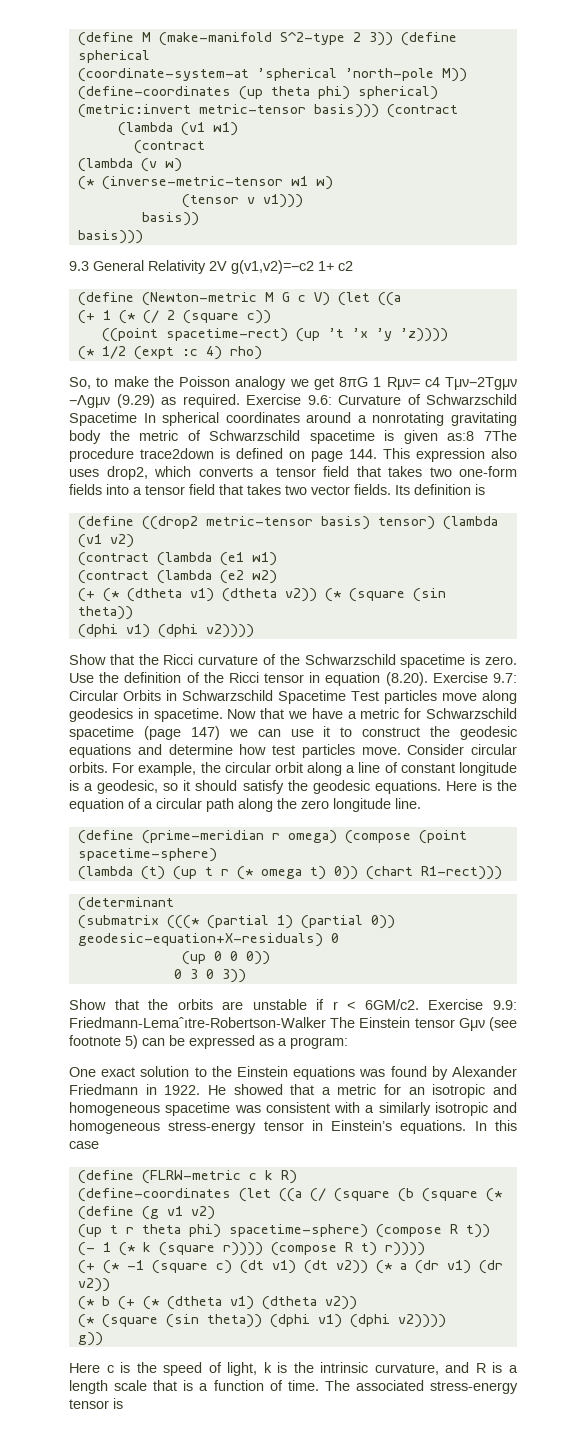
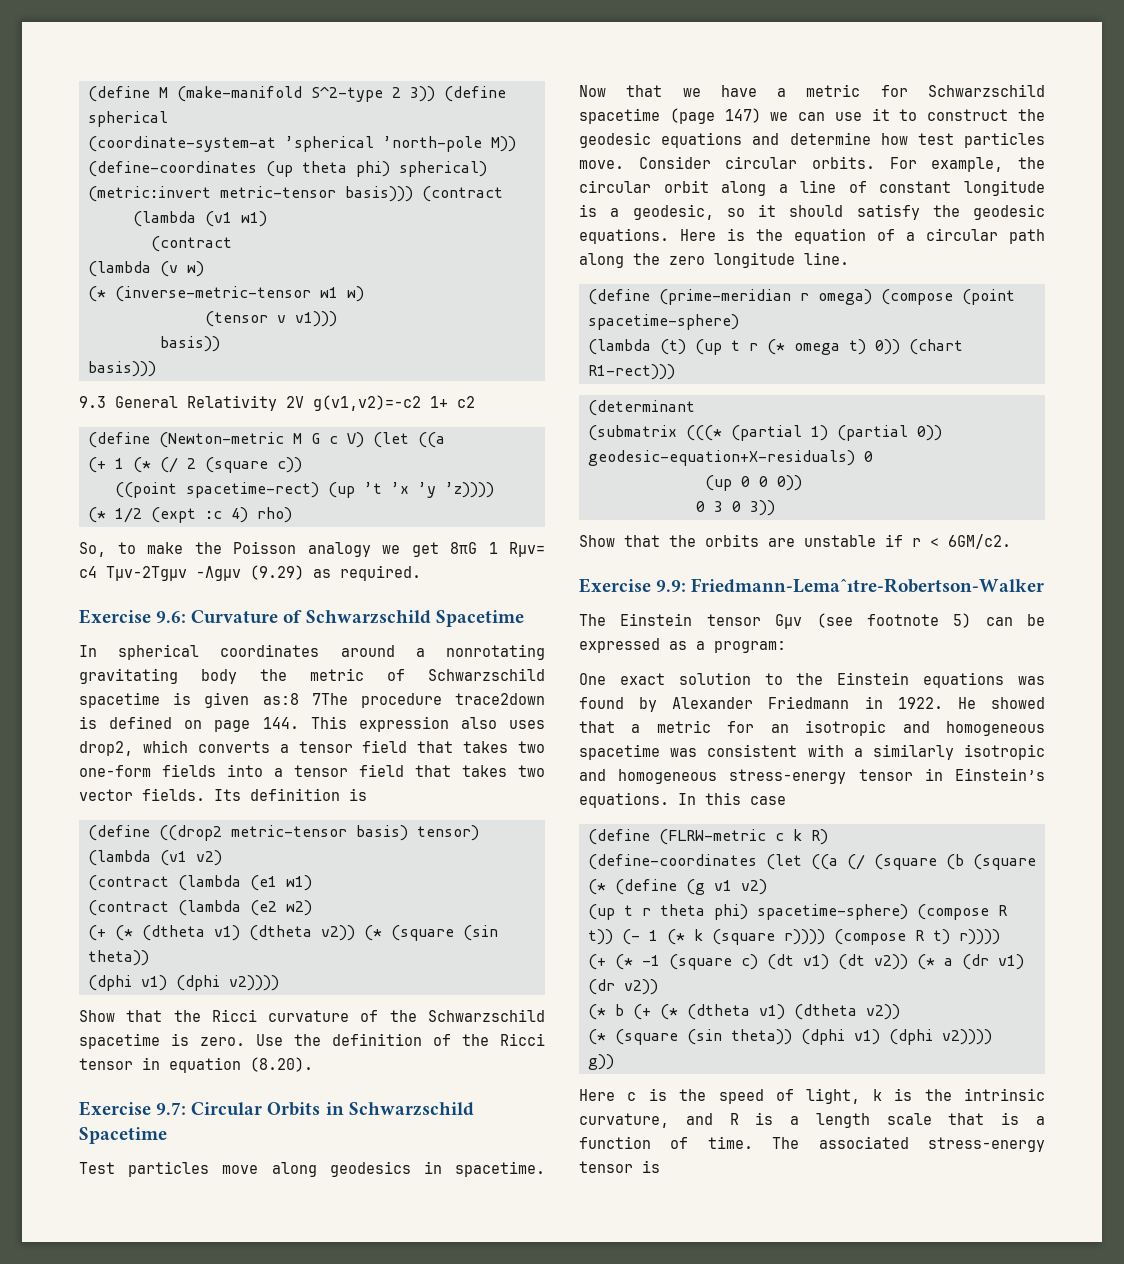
- So, to make the Poisson analogy we get 8πG 1 Rμν= c4 Tμν−2Tgμν −Λgμν (9.29) as required. Exercise 9.6:
+ So, to make the Poisson analogy we get 8πG 1 Rμν= c4 Tμν−2Tgμν −Λgμν (9.29) as required.
+ Exercise 9.6:
- Curvature of Schwarzschild Spacetime In spherical coordinates around a nonrotating gravitating body the metric of Schwarzschild spacetime is given as:8 7The procedure trace2down is defined on page 144. This expression also uses drop2, which converts a tensor field that takes two one-form fields into a tensor field that takes two vector fields.
+ Curvature of Schwarzschild Spacetime
+ In spherical coordinates around a nonrotating gravitating body the metric of Schwarzschild spacetime is given as:8 7The procedure trace2down is defined on page 144. This expression also uses drop2, which converts a tensor field that takes two one-form fields into a tensor field that takes two vector fields.
- Use the definition of the Ricci tensor in equation (8.20). Exercise 9.7: Circular Orbits in Schwarzschild Spacetime Test particles move along geodesics in spacetime.
+ Use the definition of the Ricci tensor in equation (8.20).
+ Exercise 9.7: Circular Orbits in Schwarzschild Spacetime
+ Test particles move along geodesics in spacetime.
- Show that the orbits are unstable if r < 6GM/c2. Exercise 9.9: Friedmann-Lemaˆıtre-Robertson-Walker The Einstein tensor Gμν (see footnote 5) can be expressed as a program:
+ Show that the orbits are unstable if r < 6GM/c2.
+ Exercise 9.9: Friedmann-Lemaˆıtre-Robertson-Walker
+ The Einstein tensor Gμν (see footnote 5) can be expressed as a program:

